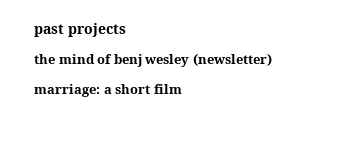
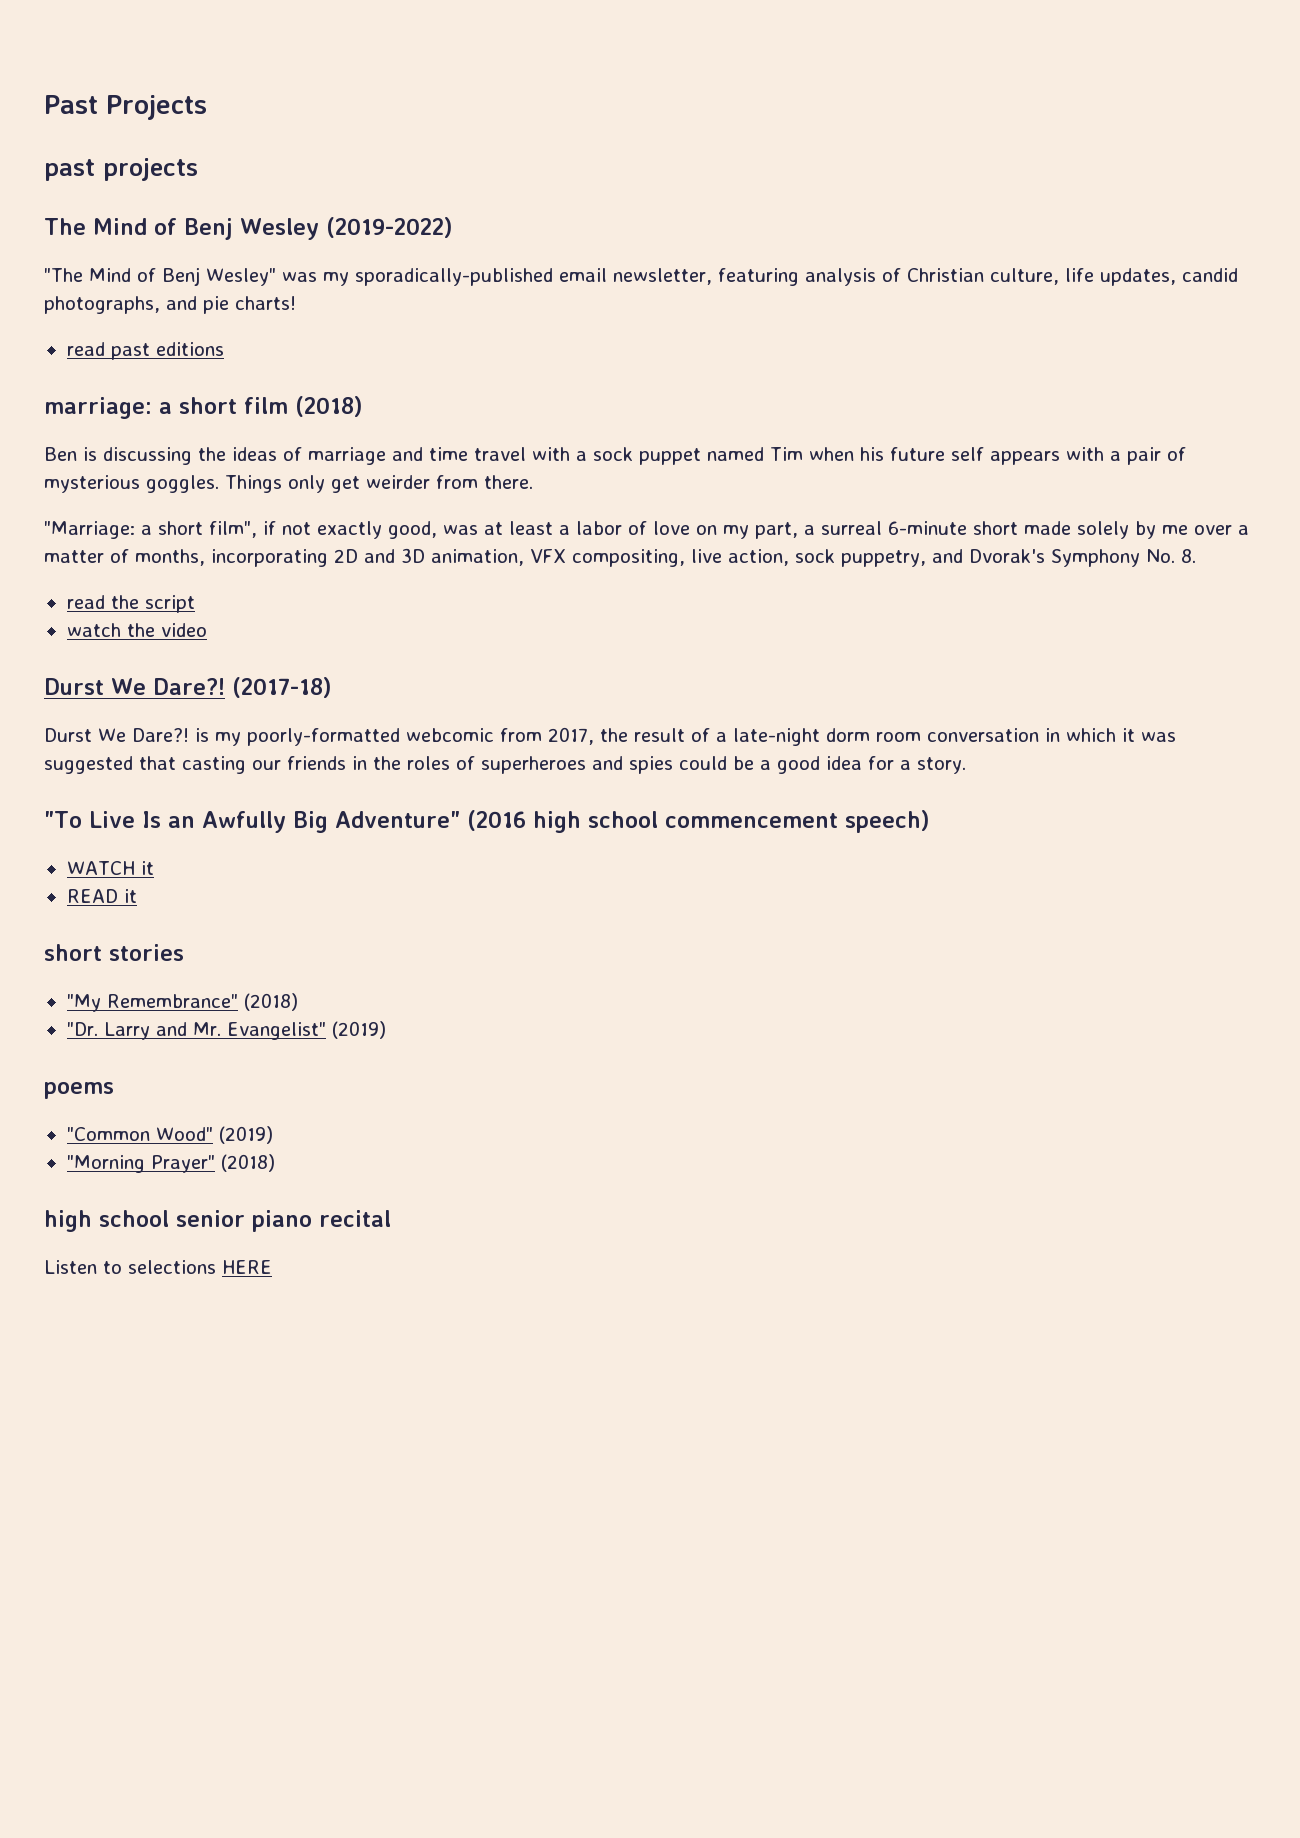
+ Past Projects
- the mind of benj wesley (newsletter)
- marriage: a short film
+ The Mind of Benj Wesley (2019-2022)
+ "The Mind of Benj Wesley" was my sporadically-published email newsletter, featuring analysis of Christian culture, life updates, candid photographs, and pie charts!
+ read past editions
+ marriage: a short film (2018)
+ Ben is discussing the ideas of marriage and time travel with a sock puppet named Tim when his future self appears with a pair of mysterious goggles. Things only get weirder from there.
+ "Marriage: a short film", if not exactly good, was at least a labor of love on my part, a surreal 6-minute short made solely by me over a matter of months, incorporating 2D and 3D animation, VFX compositing, live action, sock puppetry, and Dvorak's Symphony No. 8.
+ read the script
+ watch the video
+ Durst We Dare?! (2017-18)
+ Durst We Dare?! is my poorly-formatted webcomic from 2017, the result of a late-night dorm room conversation in which it was suggested that casting our friends in the roles of superheroes and spies could be a good idea for a story.
+ "To Live Is an Awfully Big Adventure" (2016 high school commencement speech)
+ WATCH it
+ READ it
+ short stories
+ "My Remembrance" (2018)
+ "Dr. Larry and Mr. Evangelist" (2019)
+ poems
+ "Common Wood" (2019)
+ "Morning Prayer" (2018)
+ high school senior piano recital
+ Listen to selections HERE

